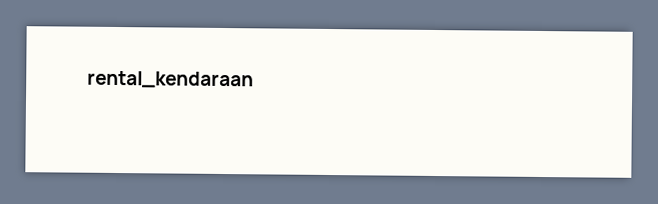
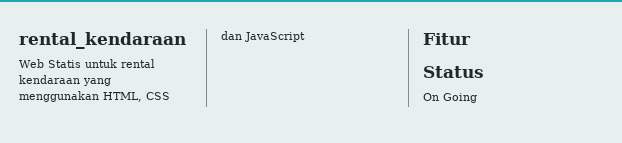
+ Web Statis untuk rental kendaraan yang menggunakan HTML, CSS dan JavaScript
+ Fitur
+ Status
+ On Going

